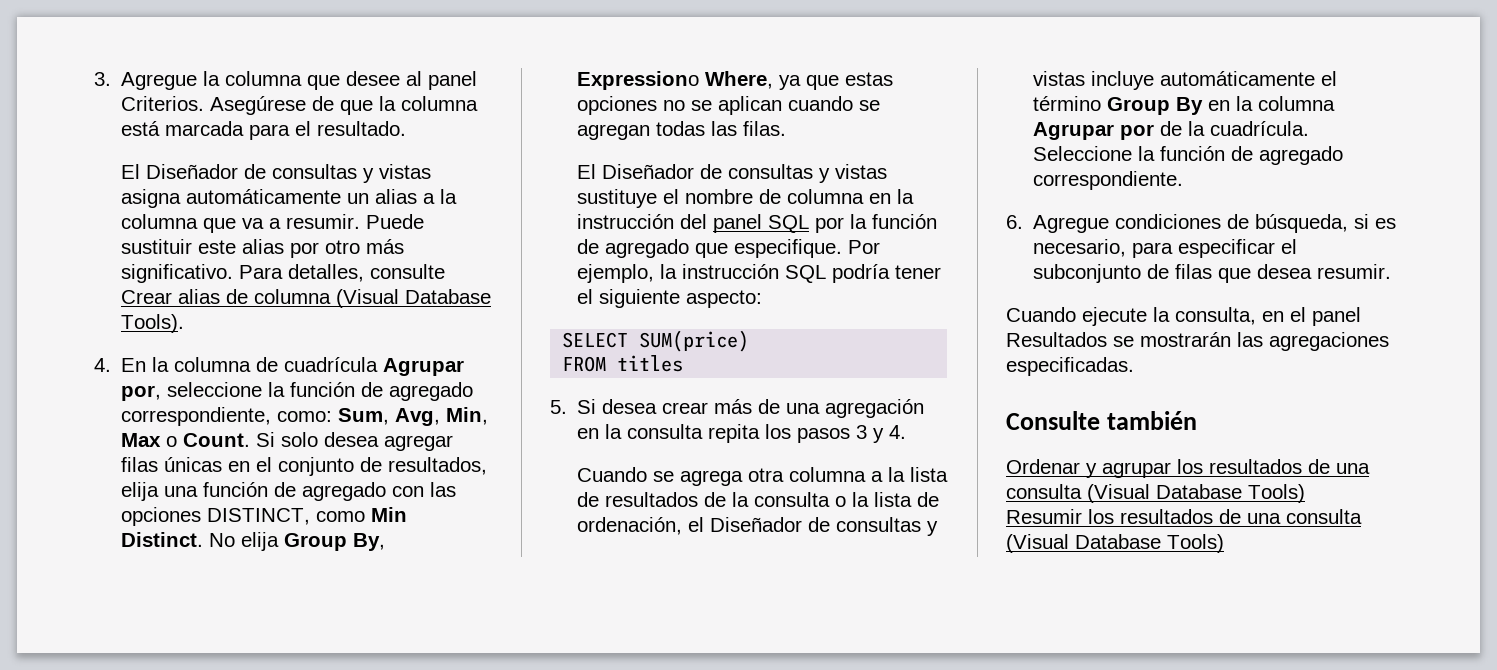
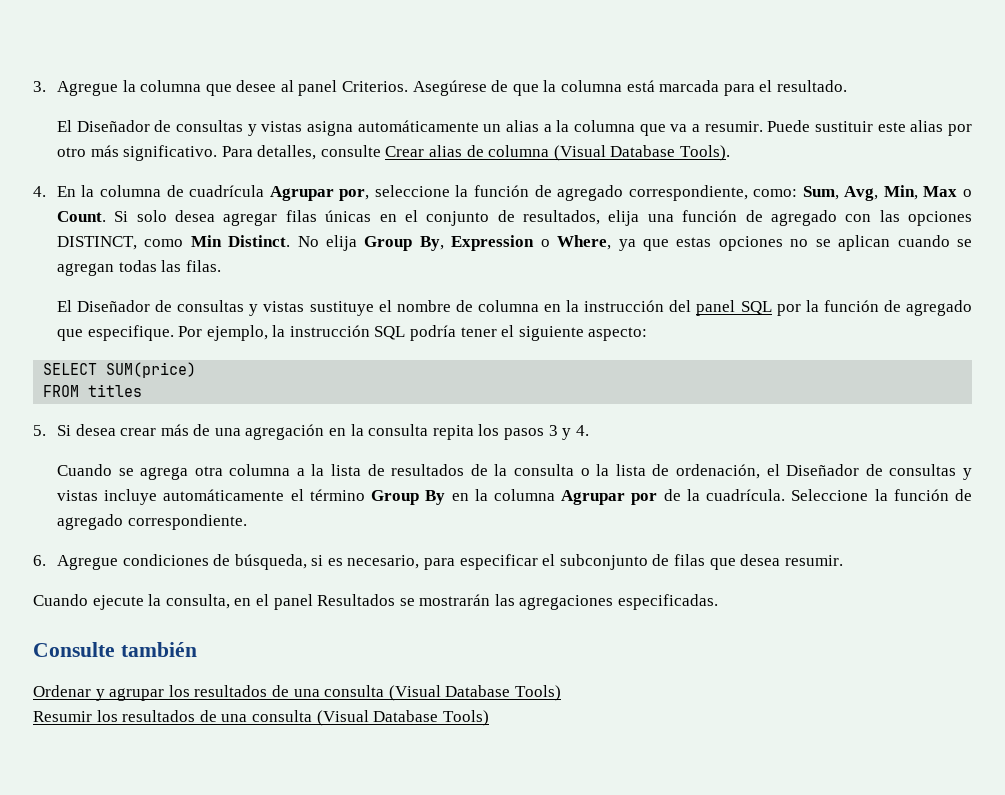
- No elija Group By, Expressiono Where, ya que estas opciones no se aplican cuando se agregan todas las filas.
+ No elija Group By, Expression o Where, ya que estas opciones no se aplican cuando se agregan todas las filas.

